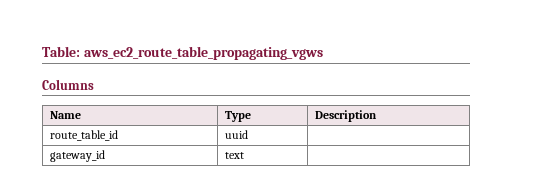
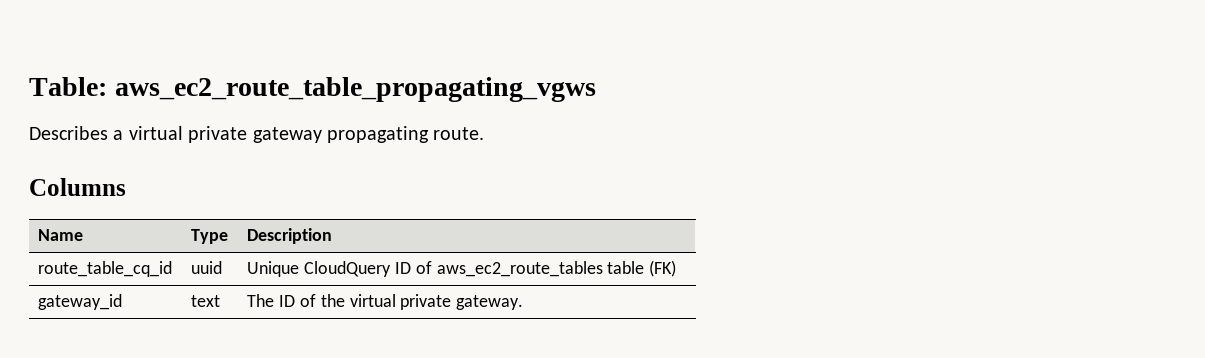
+ Describes a virtual private gateway propagating route.
- route_table_id | uuid |
- gateway_id | text |
+ route_table_cq_id | uuid | Unique CloudQuery ID of aws_ec2_route_tables table (FK)
+ gateway_id | text | The ID of the virtual private gateway.

